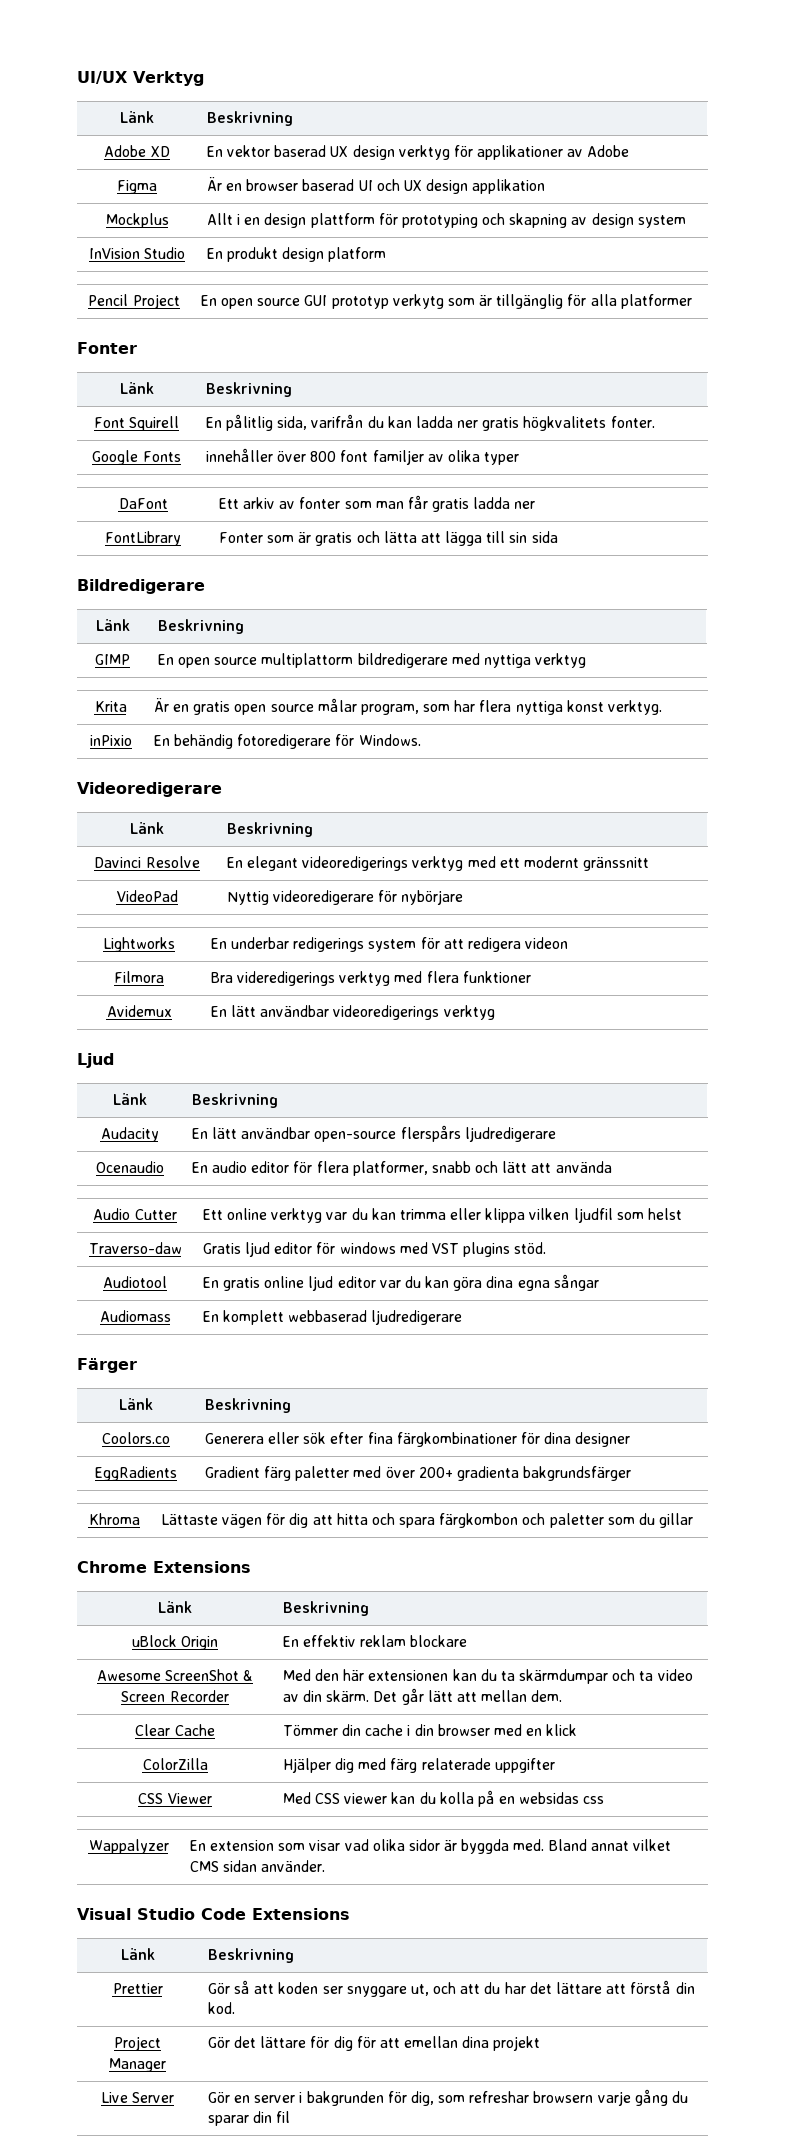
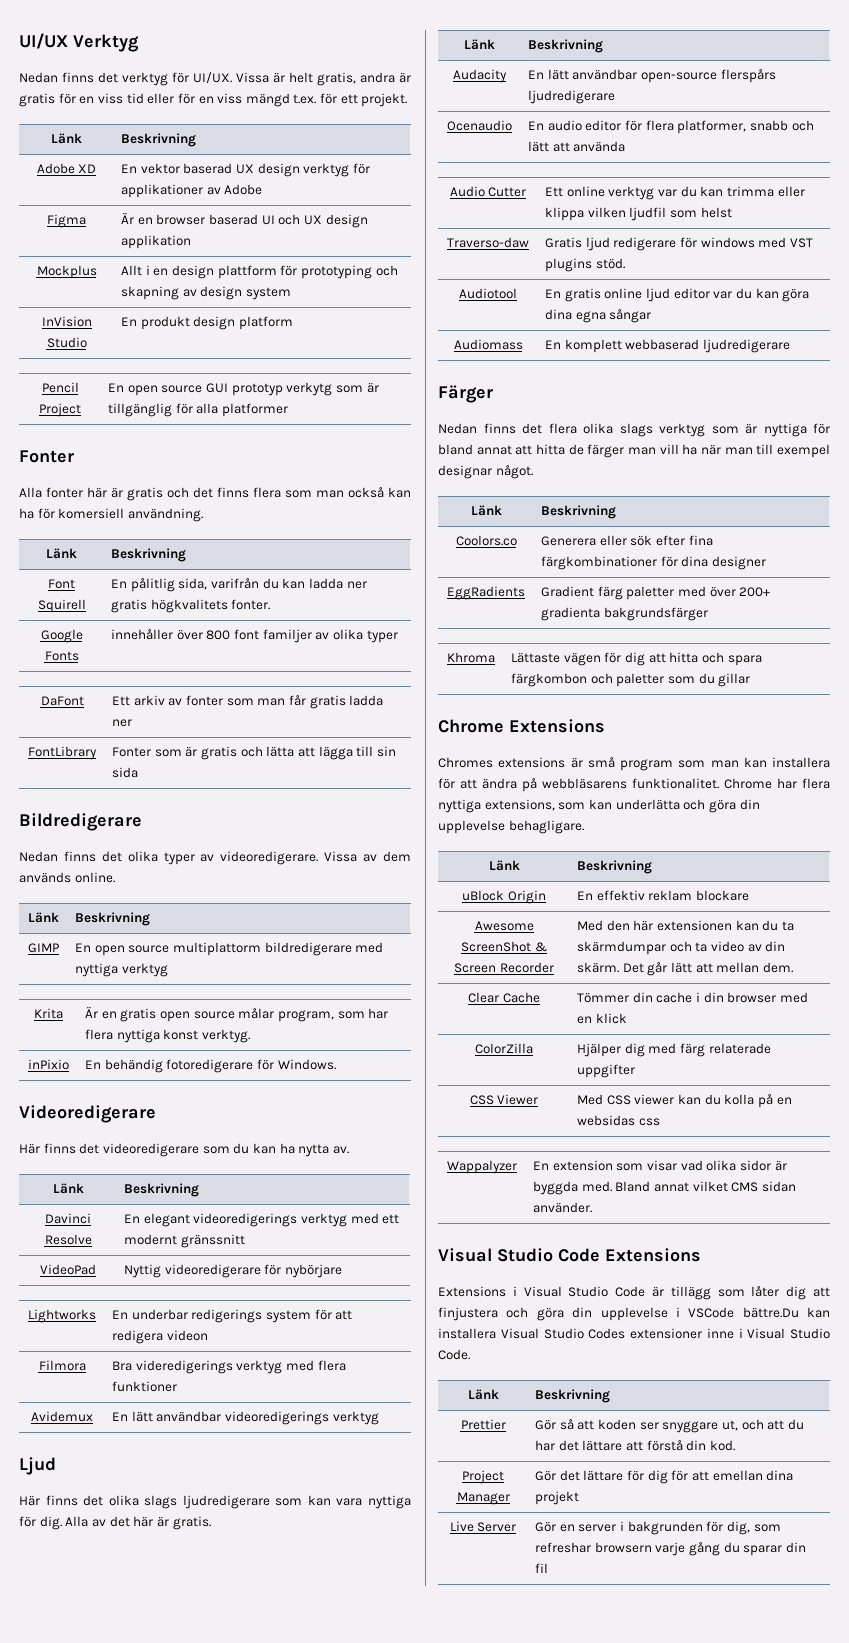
+ Nedan finns det verktyg för UI/UX. Vissa är helt gratis, andra är gratis för en viss tid eller för en viss mängd t.ex. för ett projekt.
+ Alla fonter här är gratis och det finns flera som man också kan ha för komersiell användning.
+ Nedan finns det olika typer av videoredigerare. Vissa av dem används online.
+ Här finns det videoredigerare som du kan ha nytta av.
+ Här finns det olika slags ljudredigerare som kan vara nyttiga för dig. Alla av det här är gratis.
- Traverso-daw | Gratis ljud editor för windows med VST plugins stöd.
+ Traverso-daw | Gratis ljud redigerare för windows med VST plugins stöd.
+ Nedan finns det flera olika slags verktyg som är nyttiga för bland annat att hitta de färger man vill ha när man till exempel designar något.
+ Chromes extensions är små program som man kan installera för att ändra på webbläsarens funktionalitet. Chrome har flera nyttiga extensions, som kan underlätta och göra din upplevelse behagligare.
+ Extensions i Visual Studio Code är tillägg som låter dig att finjustera och göra din upplevelse i VSCode bättre.Du kan installera Visual Studio Codes extensioner inne i Visual Studio Code.

